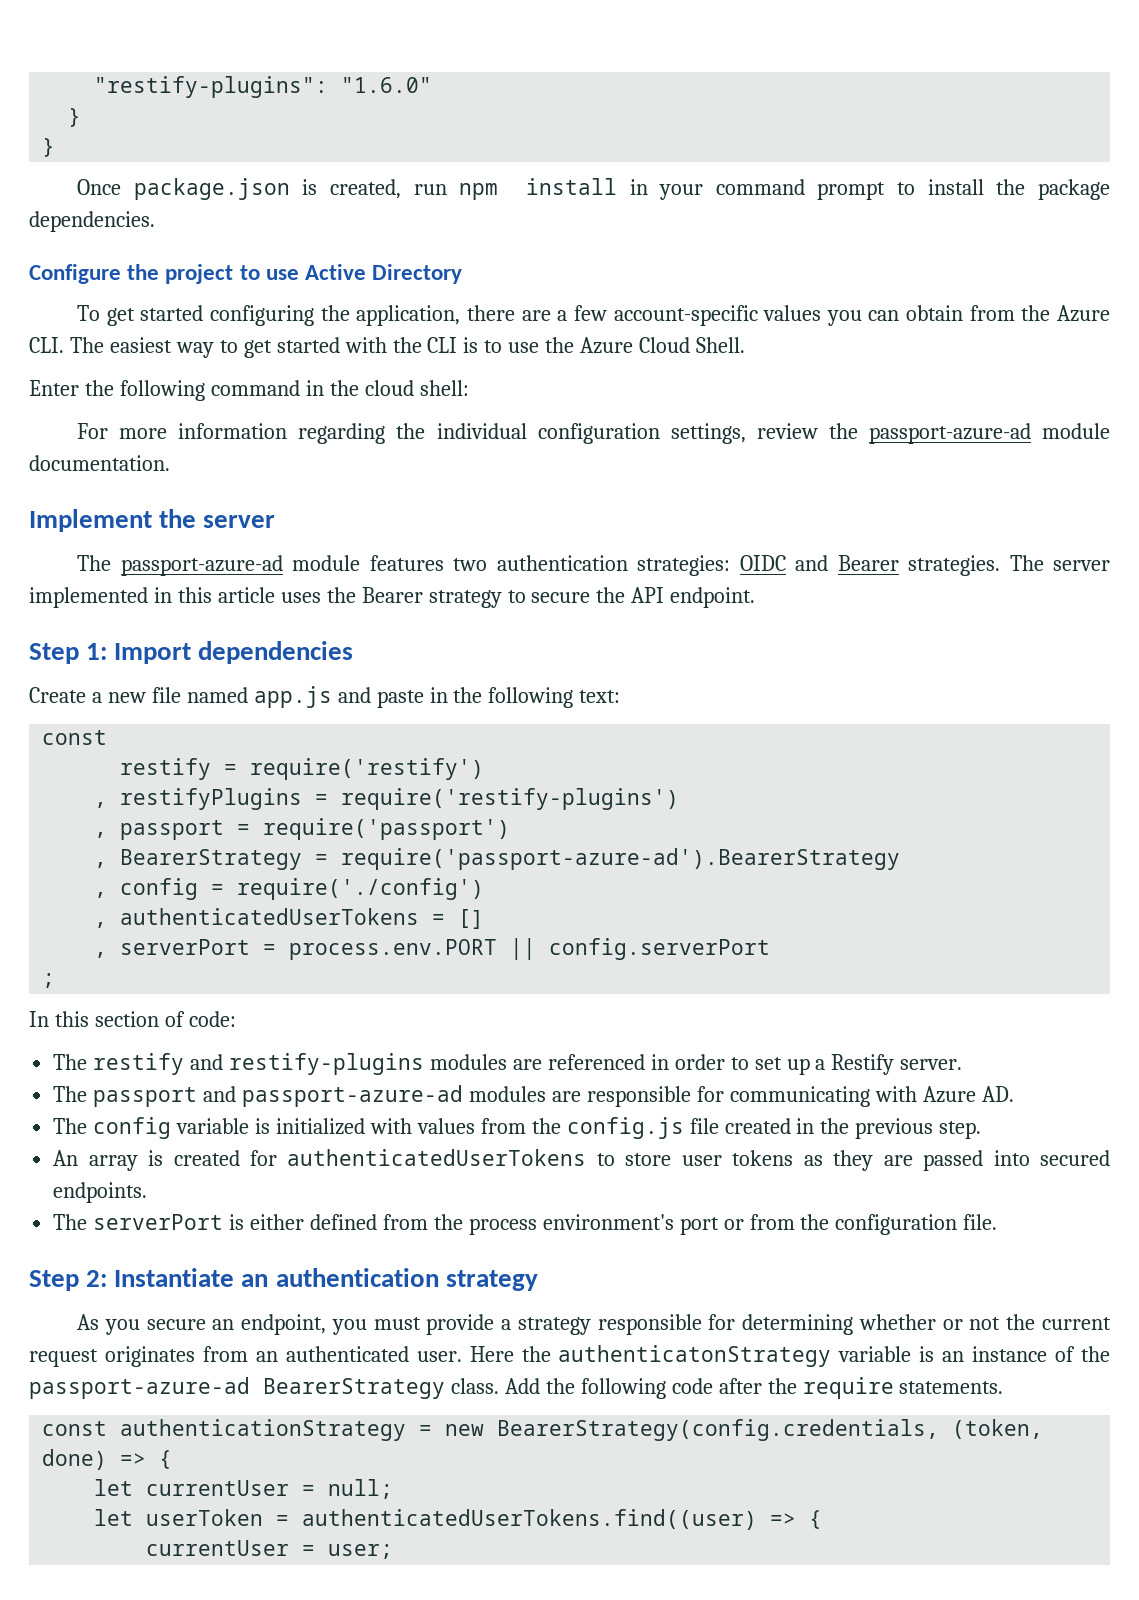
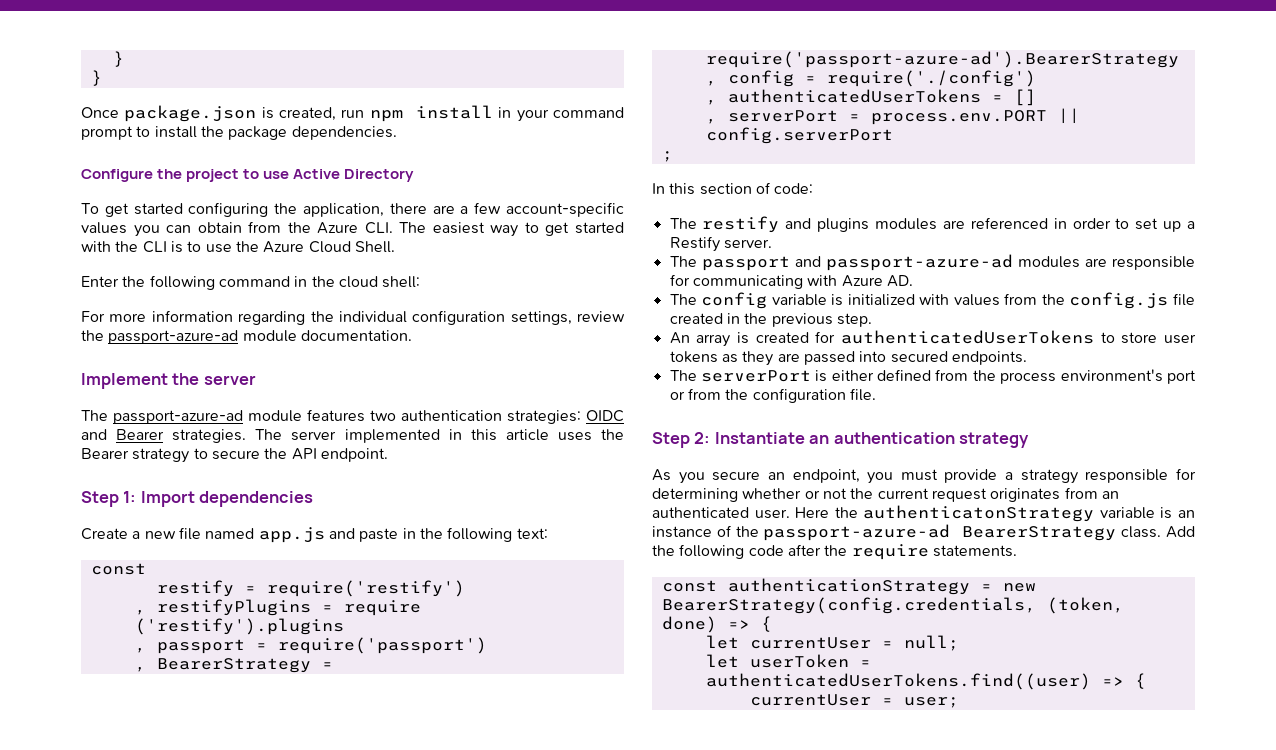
- "restify-plugins": "1.6.0"
- , restifyPlugins = require('restify-plugins')
+ , restifyPlugins = require ('restify').plugins
- The restify and restify-plugins modules are referenced in order to set up a Restify server.
+ The restify and plugins modules are referenced in order to set up a Restify server.

